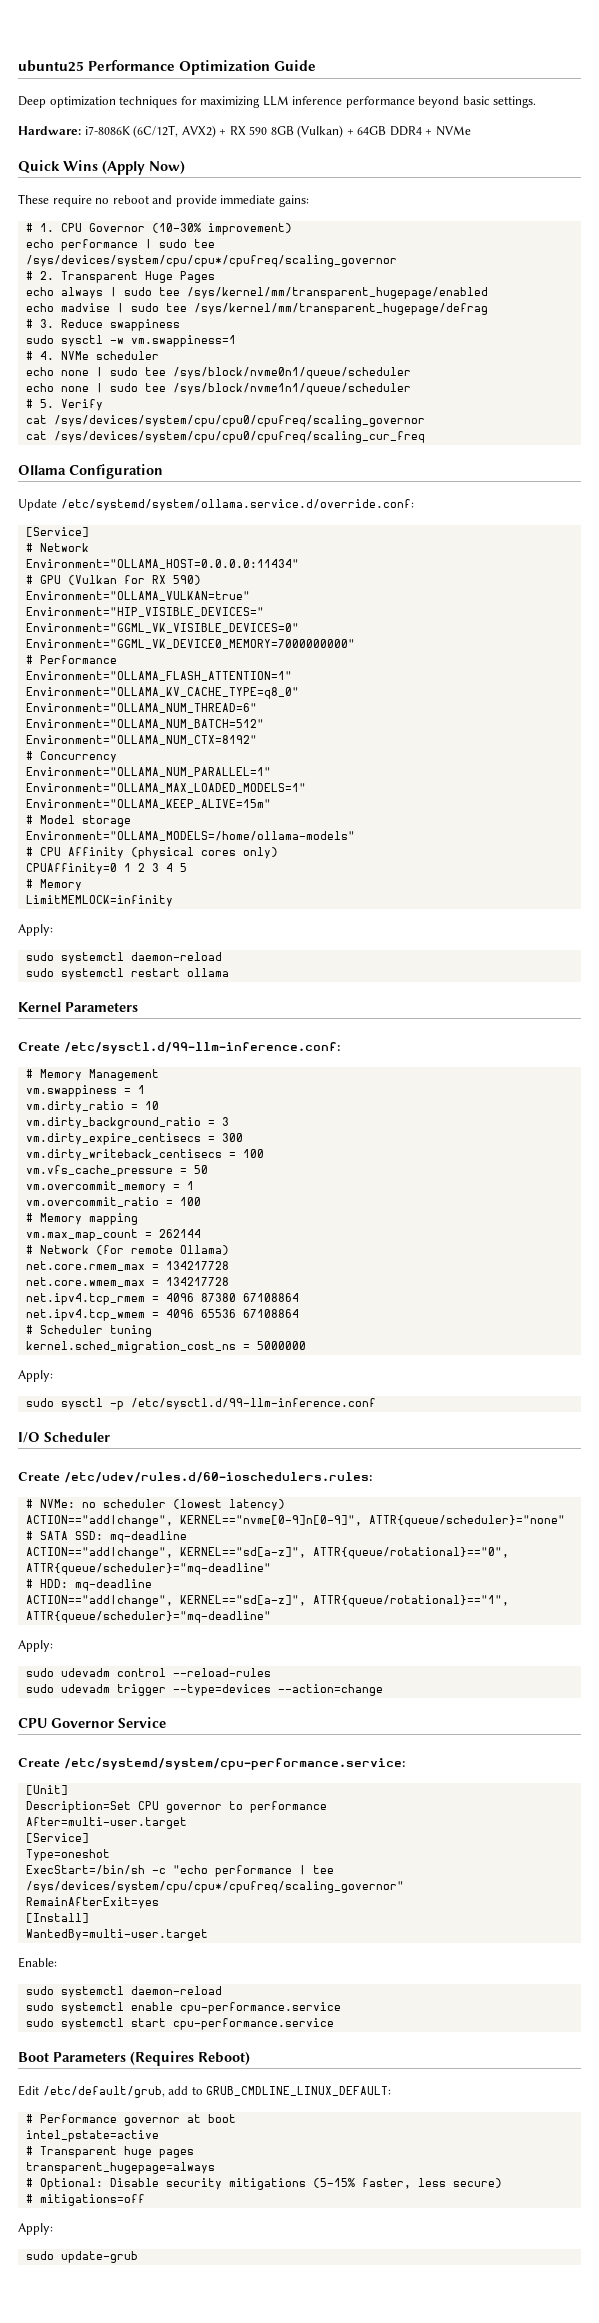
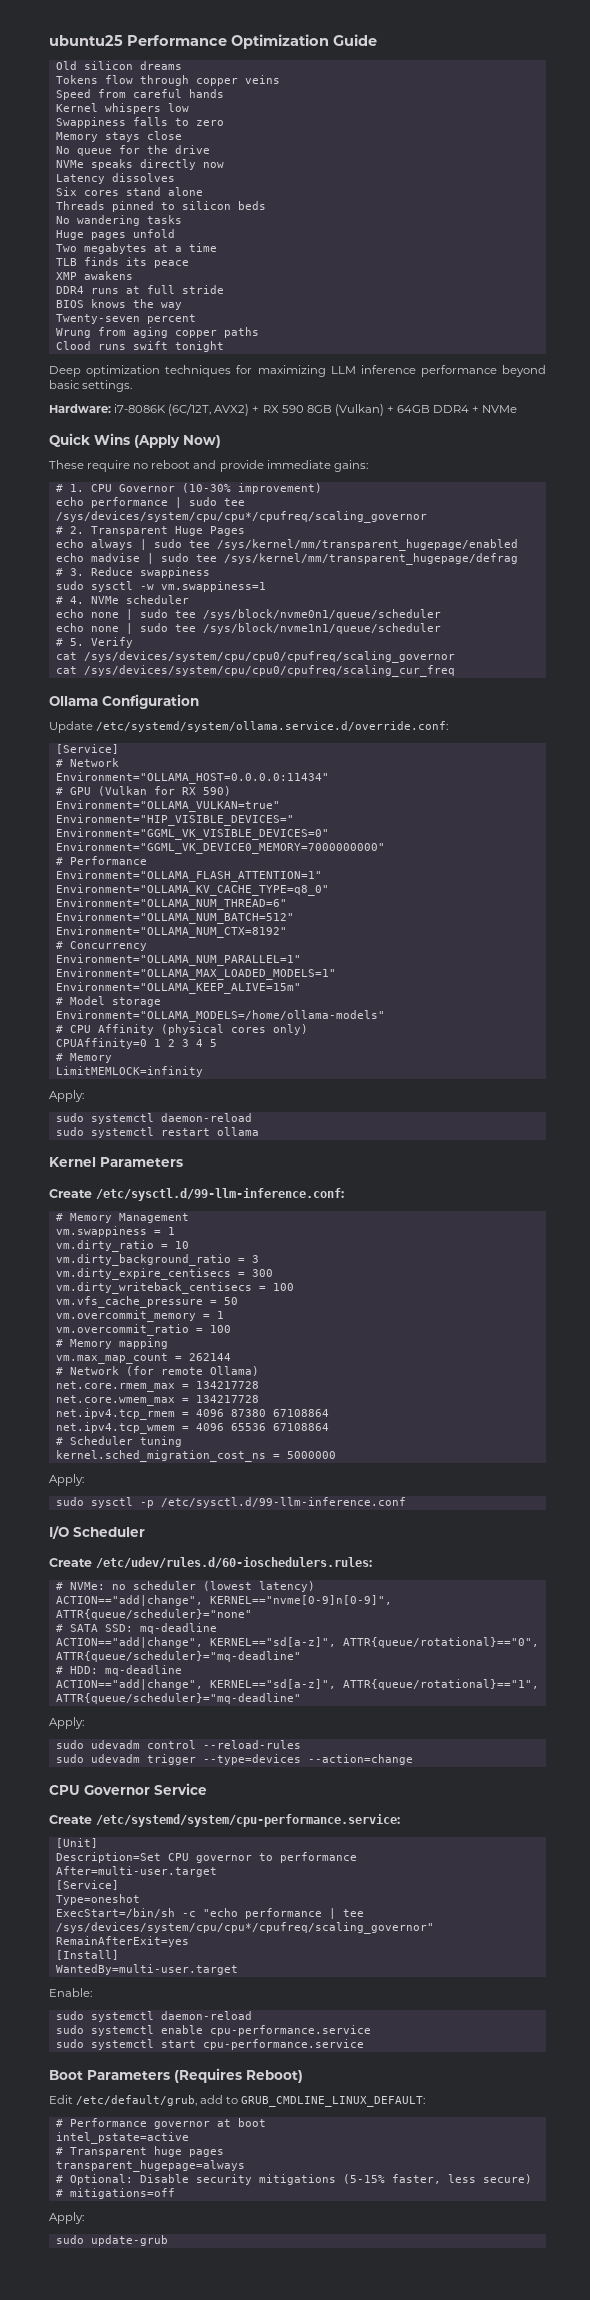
+ Old silicon dreams
+ Tokens flow through copper veins
+ Speed from careful hands
+ Kernel whispers low
+ Swappiness falls to zero
+ Memory stays close
+ No queue for the drive
+ NVMe speaks directly now
+ Latency dissolves
+ Six cores stand alone
+ Threads pinned to silicon beds
+ No wandering tasks
+ Huge pages unfold
+ Two megabytes at a time
+ TLB finds its peace
+ XMP awakens
+ DDR4 runs at full stride
+ BIOS knows the way
+ Twenty-seven percent
+ Wrung from aging copper paths
+ Clood runs swift tonight

